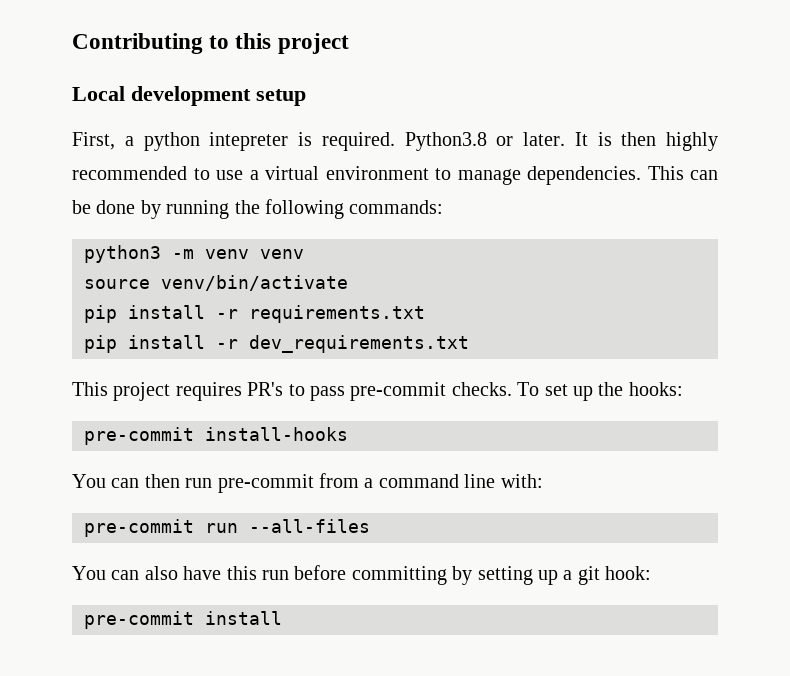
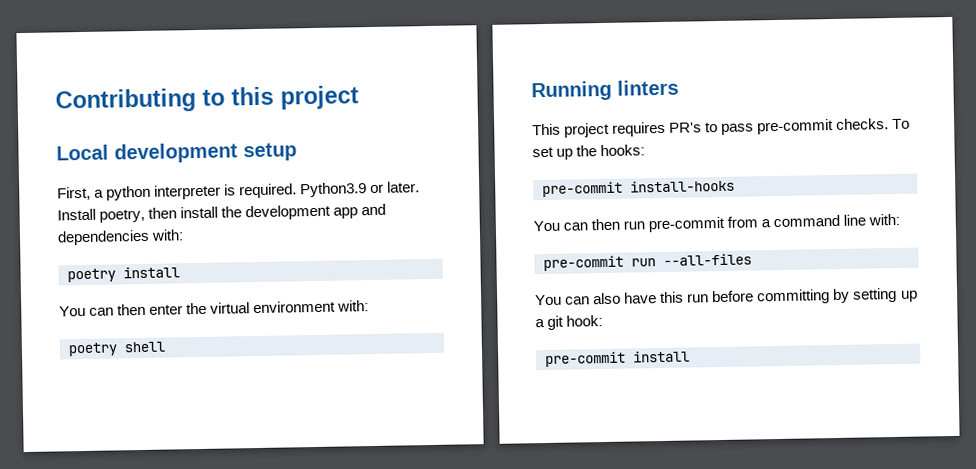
- First, a python intepreter is required.
+ First, a python interpreter is required.
- Python3.8 or later.
+ Python3.9 or later.
- It is then highly recommended to use a virtual environment to manage dependencies. This can be done by running the following commands:
- python3 -m venv venv
- source venv/bin/activate
- pip install -r requirements.txt
- pip install -r dev_requirements.txt
+ Install poetry, then install the development app and dependencies with:
+ poetry install
+ You can then enter the virtual environment with:
+ poetry shell
+ Running linters

